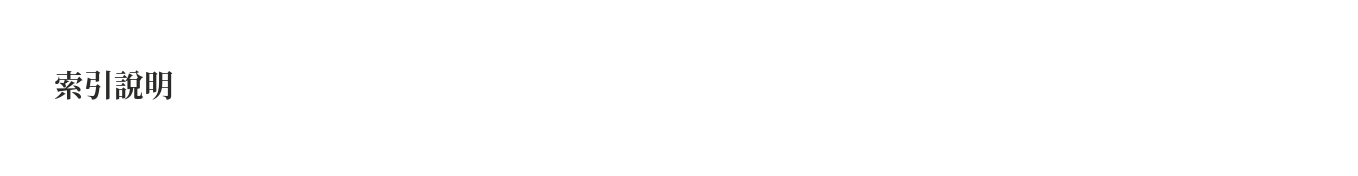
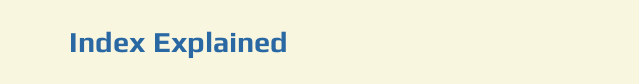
- 索引說明
+ Index Explained

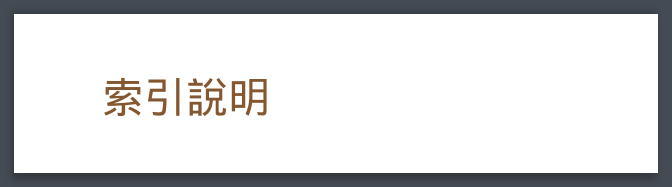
- Index Explained
+ 索引說明

